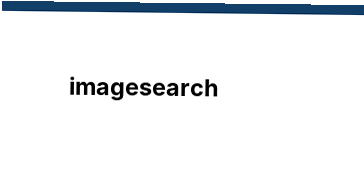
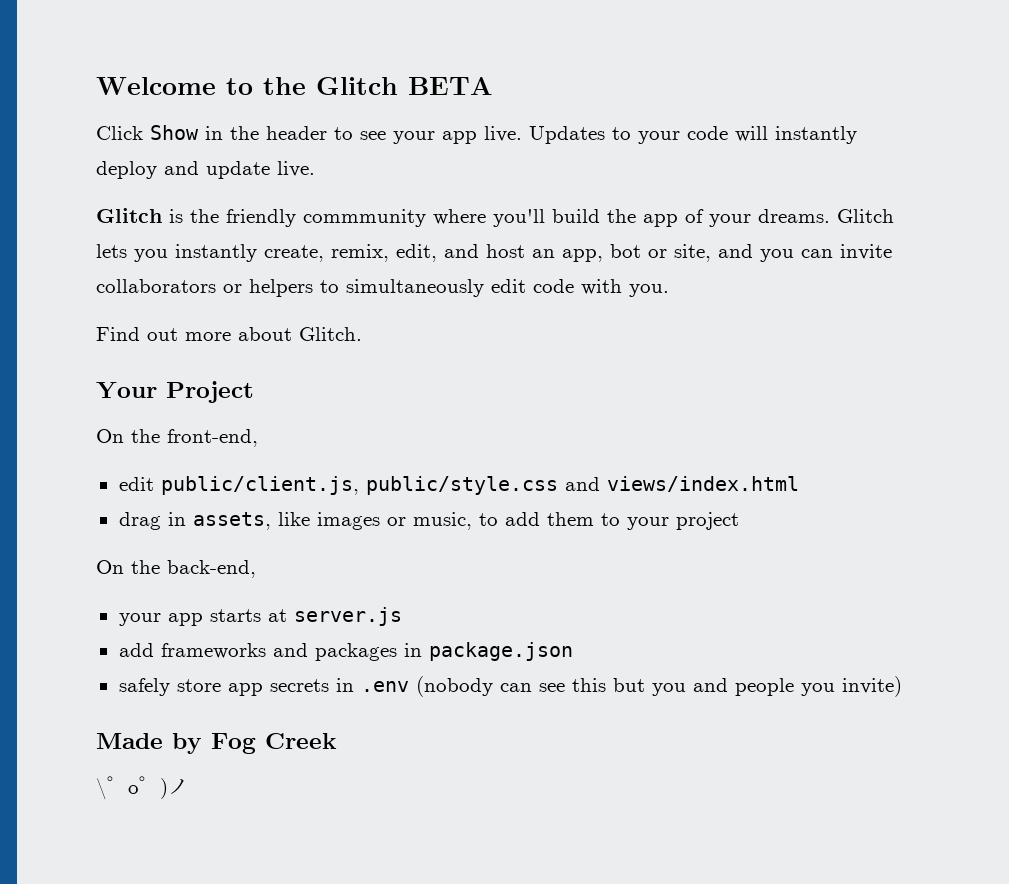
- imagesearch
+ Welcome to the Glitch BETA
+ Click Show in the header to see your app live. Updates to your code will instantly deploy and update live.
+ Glitch is the friendly commmunity where you'll build the app of your dreams. Glitch lets you instantly create, remix, edit, and host an app, bot or site, and you can invite collaborators or helpers to simultaneously edit code with you.
+ Find out more about Glitch.
+ Your Project
+ On the front-end,
+ edit public/client.js, public/style.css and views/index.html
+ drag in assets, like images or music, to add them to your project
+ On the back-end,
+ your app starts at server.js
+ add frameworks and packages in package.json
+ safely store app secrets in .env (nobody can see this but you and people you invite)
+ Made by Fog Creek
+ \゜o゜)ノ

